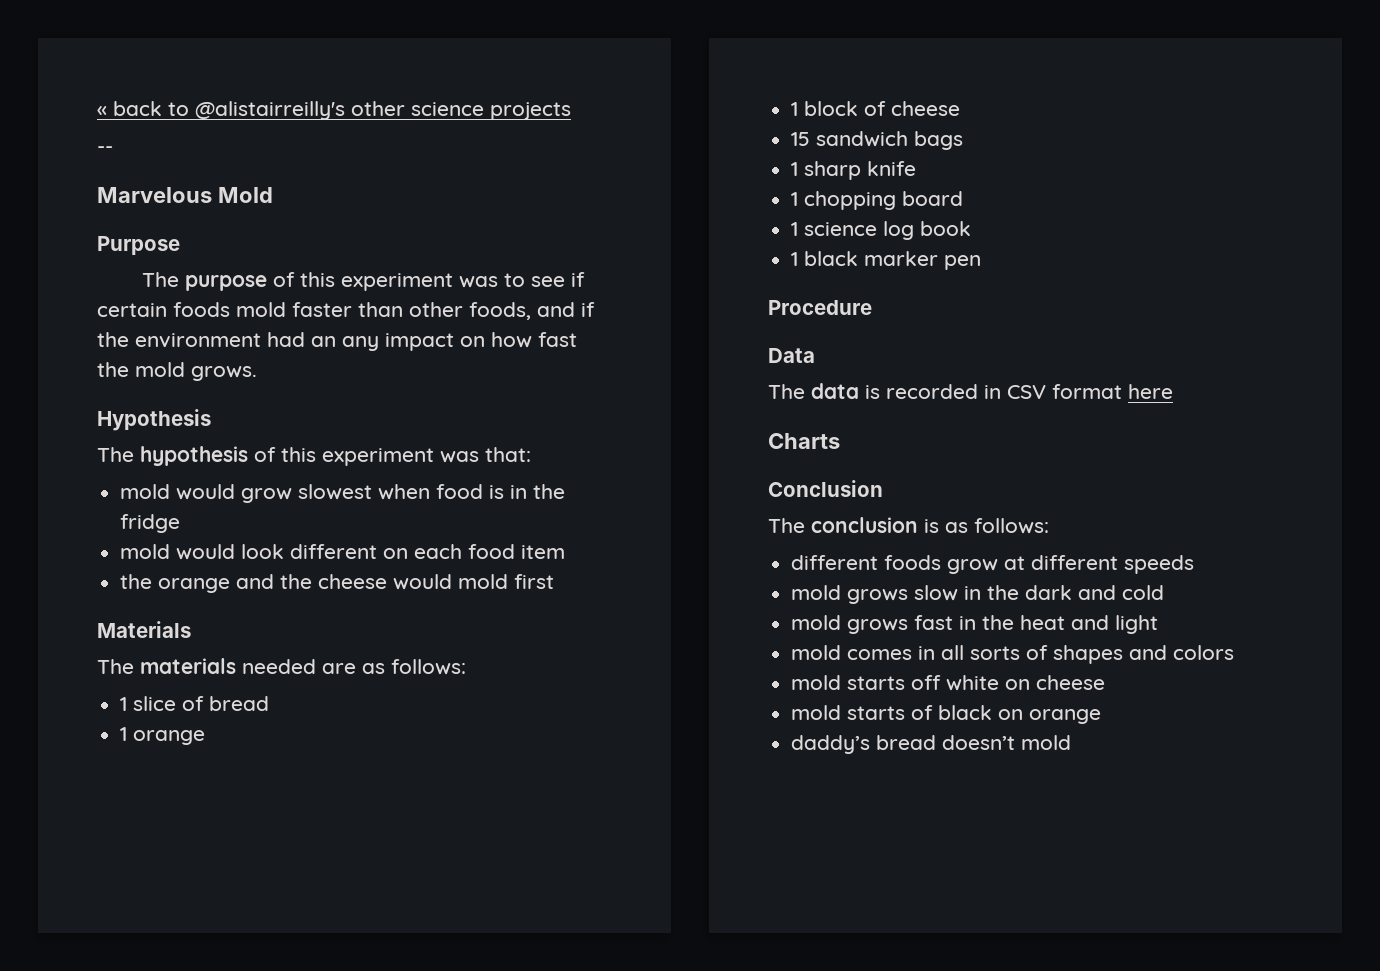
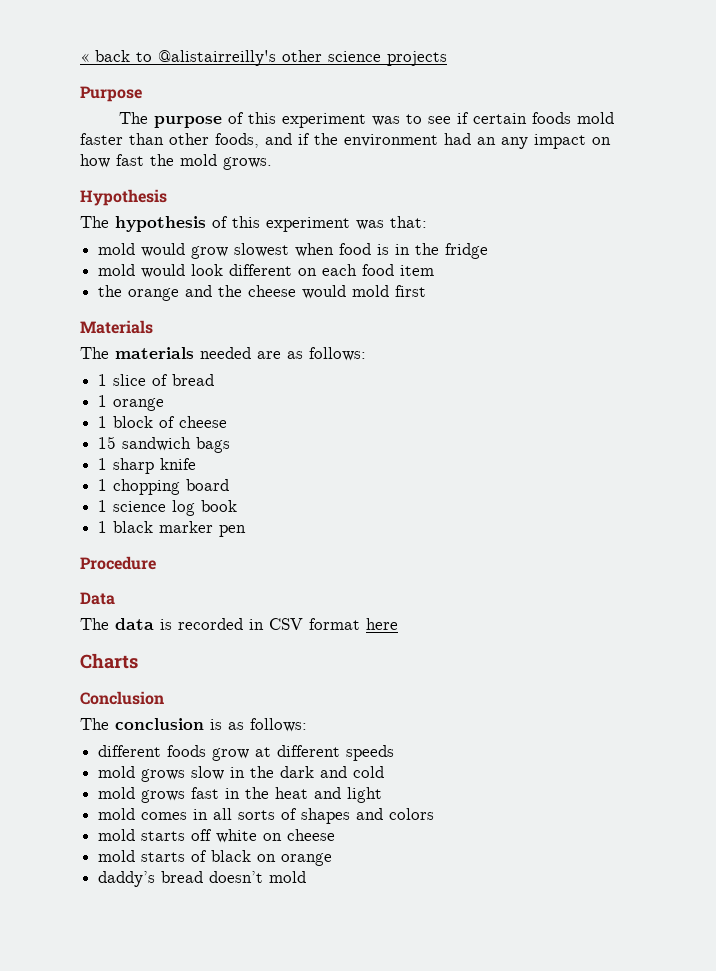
- --
- Marvelous Mold

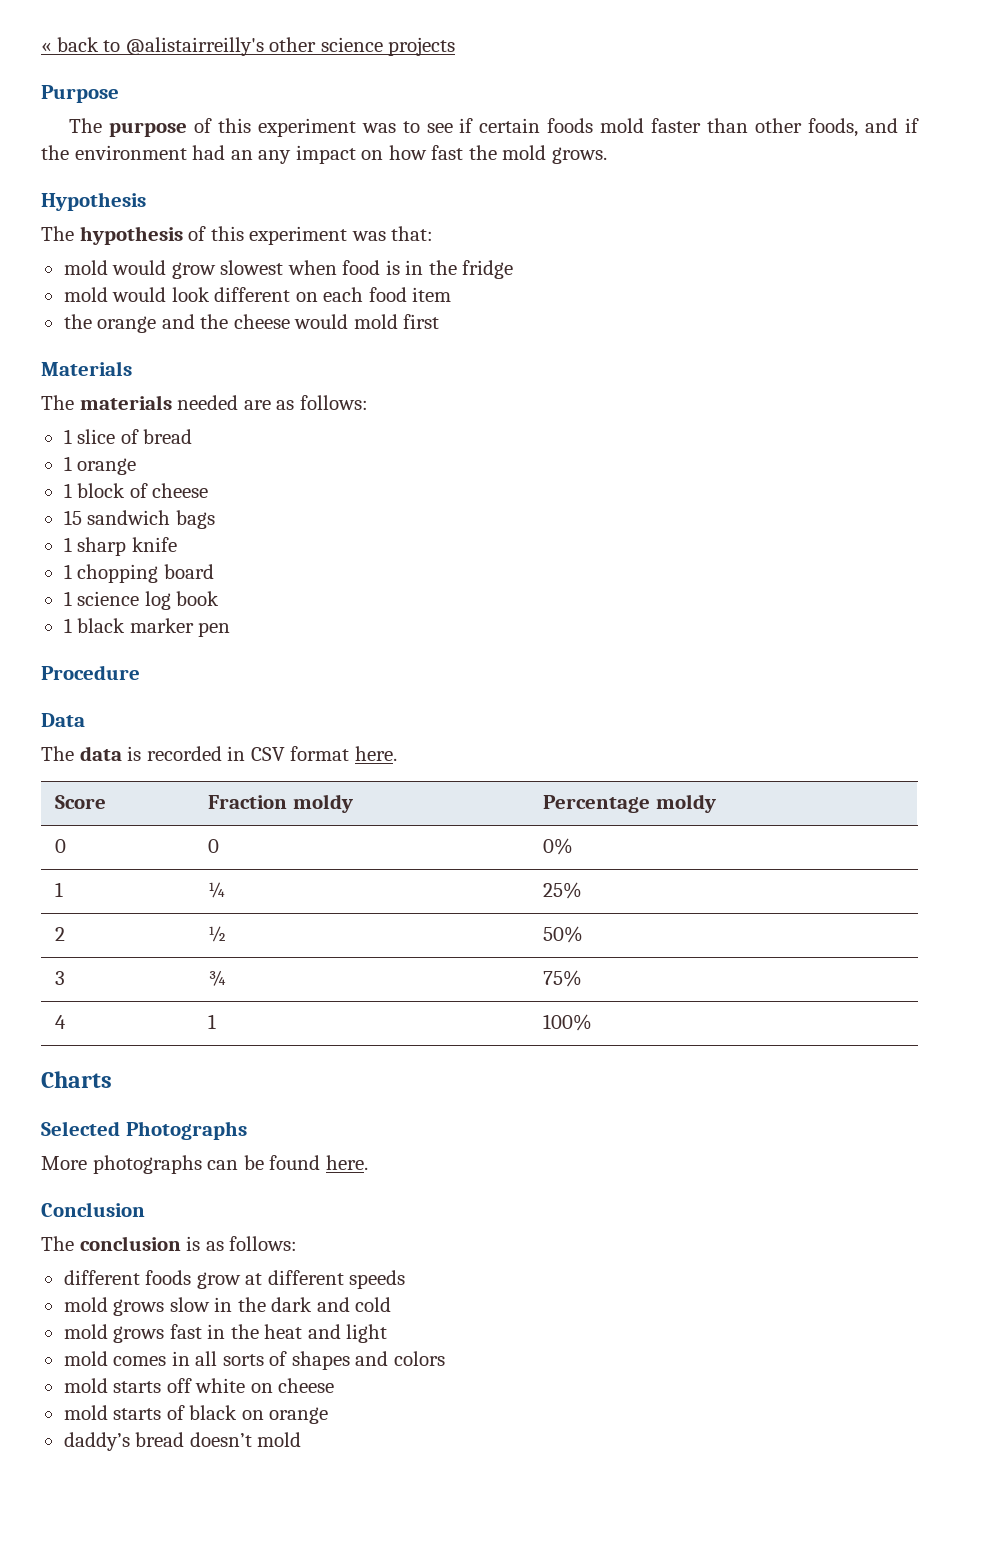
- The data is recorded in CSV format here
+ The data is recorded in CSV format here.
+ Score | Fraction moldy | Percentage moldy
+ 0 | 0 | 0%
+ 1 | ¼ | 25%
+ 2 | ½ | 50%
+ 3 | ¾ | 75%
+ 4 | 1 | 100%
  Charts
+ Selected Photographs
+ More photographs can be found here.

